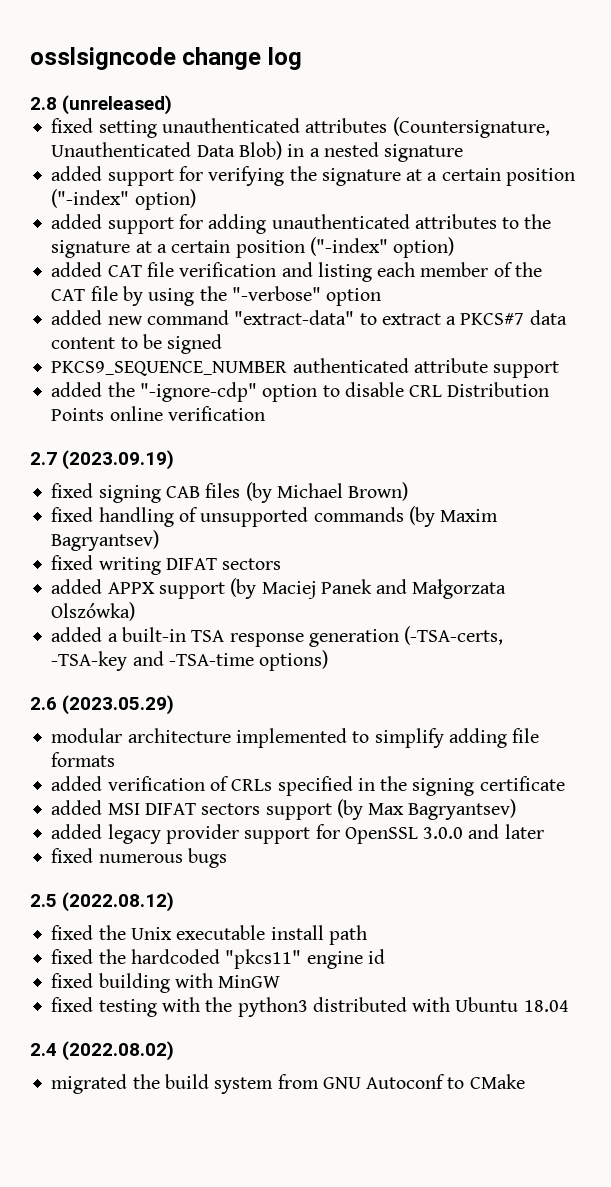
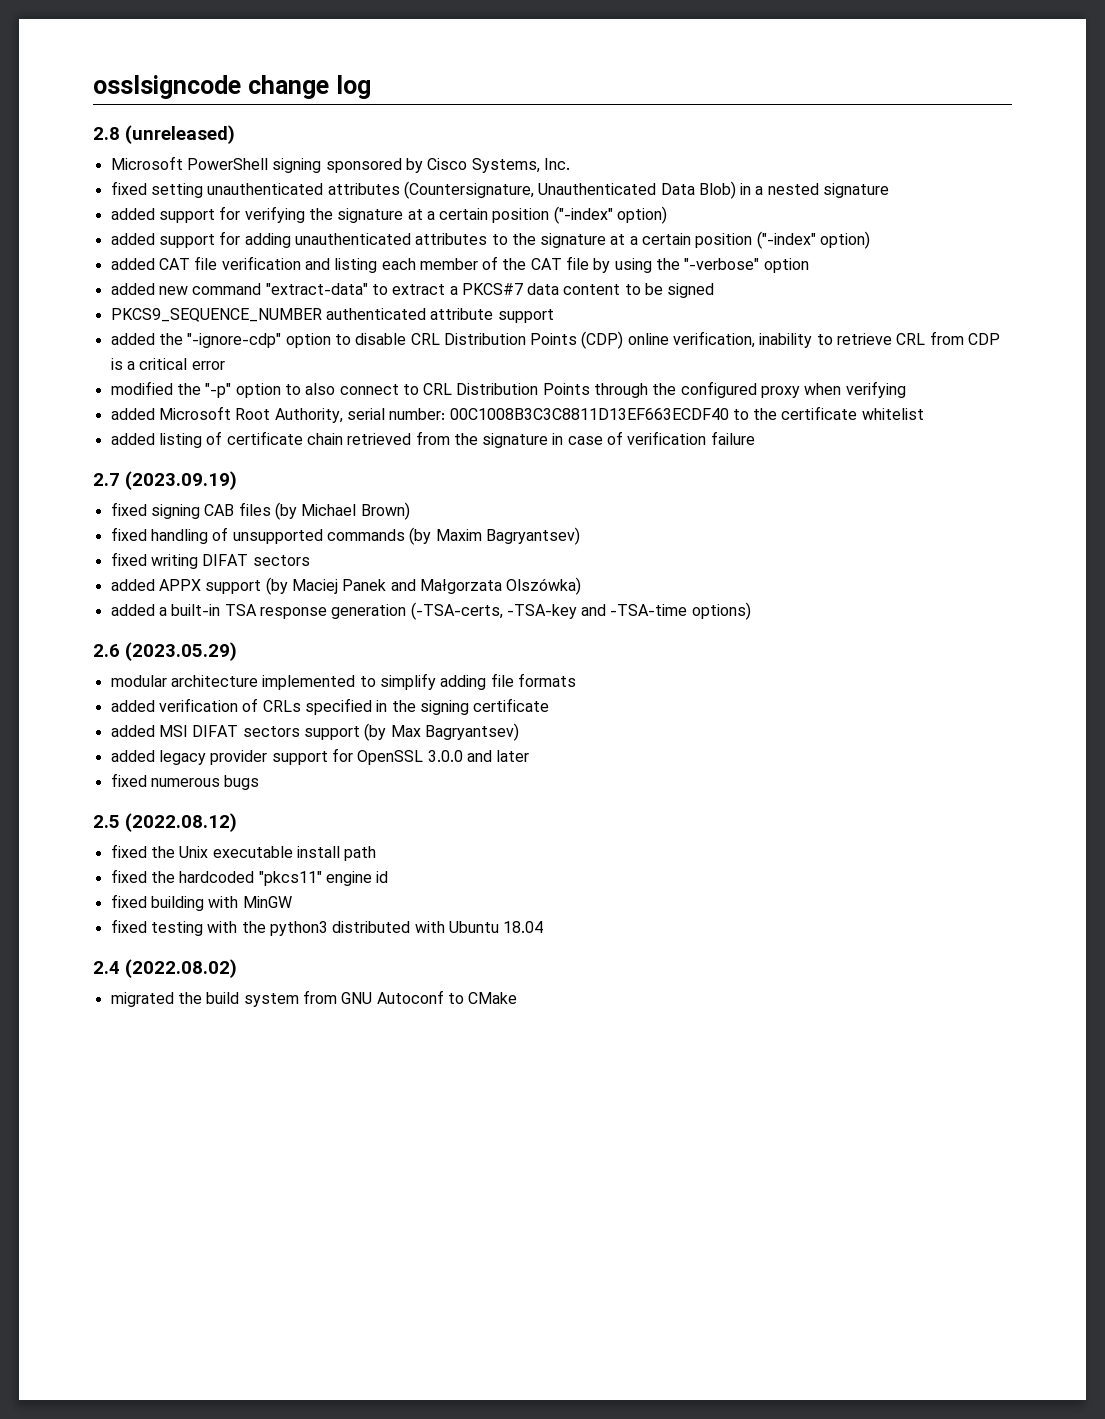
+ Microsoft PowerShell signing sponsored by Cisco Systems, Inc.
- added the "-ignore-cdp" option to disable CRL Distribution Points online verification
+ added the "-ignore-cdp" option to disable CRL Distribution Points (CDP) online verification, inability to retrieve CRL from CDP is a critical error
+ modified the "-p" option to also connect to CRL Distribution Points through the configured proxy when verifying
+ added Microsoft Root Authority, serial number: 00C1008B3C3C8811D13EF663ECDF40 to the certificate whitelist
+ added listing of certificate chain retrieved from the signature in case of verification failure

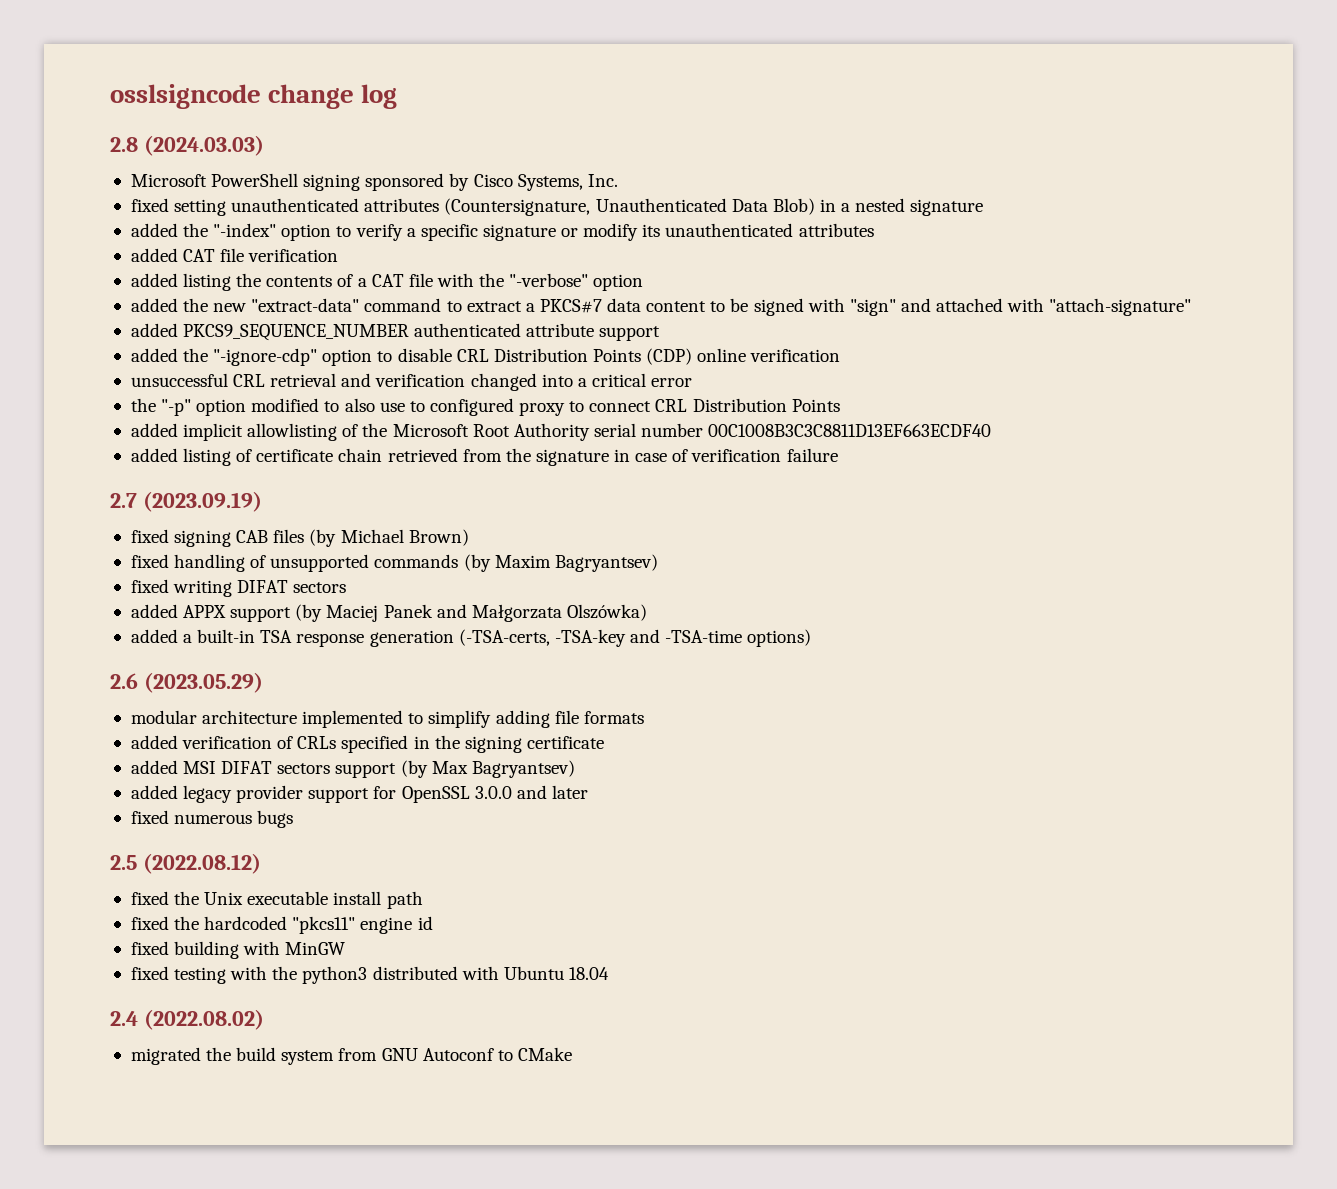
- 2.8 (unreleased)
+ 2.8 (2024.03.03)
- added support for verifying the signature at a certain position ("-index" option)
- added support for adding unauthenticated attributes to the signature at a certain position ("-index" option)
- added CAT file verification and listing each member of the CAT file by using the "-verbose" option
+ added the "-index" option to verify a specific signature or modify its unauthenticated attributes
+ added CAT file verification
+ added listing the contents of a CAT file with the "-verbose" option
- added new command "extract-data" to extract a PKCS#7 data content to be signed
- PKCS9_SEQUENCE_NUMBER authenticated attribute support
+ added the new "extract-data" command to extract a PKCS#7 data content to be signed with "sign" and attached with "attach-signature"
+ added PKCS9_SEQUENCE_NUMBER authenticated attribute support
- added the "-ignore-cdp" option to disable CRL Distribution Points (CDP) online verification, inability to retrieve CRL from CDP is a critical error
+ added the "-ignore-cdp" option to disable CRL Distribution Points (CDP) online verification
+ unsuccessful CRL retrieval and verification changed into a critical error
- modified the "-p" option to also connect to CRL Distribution Points through the configured proxy when verifying
- added Microsoft Root Authority, serial number: 00C1008B3C3C8811D13EF663ECDF40 to the certificate whitelist
+ the "-p" option modified to also use to configured proxy to connect CRL Distribution Points
+ added implicit allowlisting of the Microsoft Root Authority serial number 00C1008B3C3C8811D13EF663ECDF40

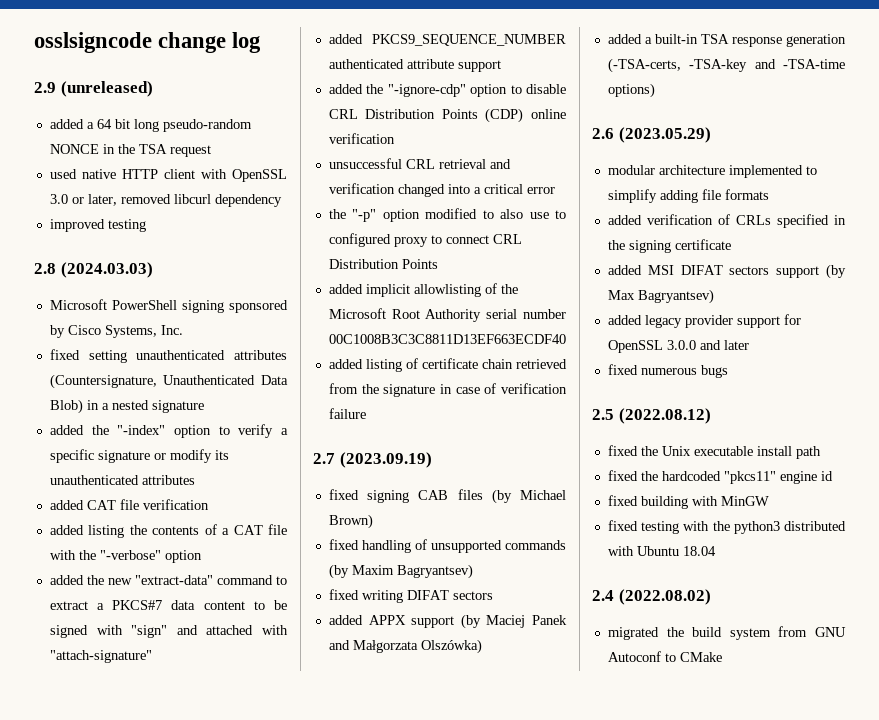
+ 2.9 (unreleased)
+ added a 64 bit long pseudo-random NONCE in the TSA request
+ used native HTTP client with OpenSSL 3.0 or later, removed libcurl dependency
+ improved testing

